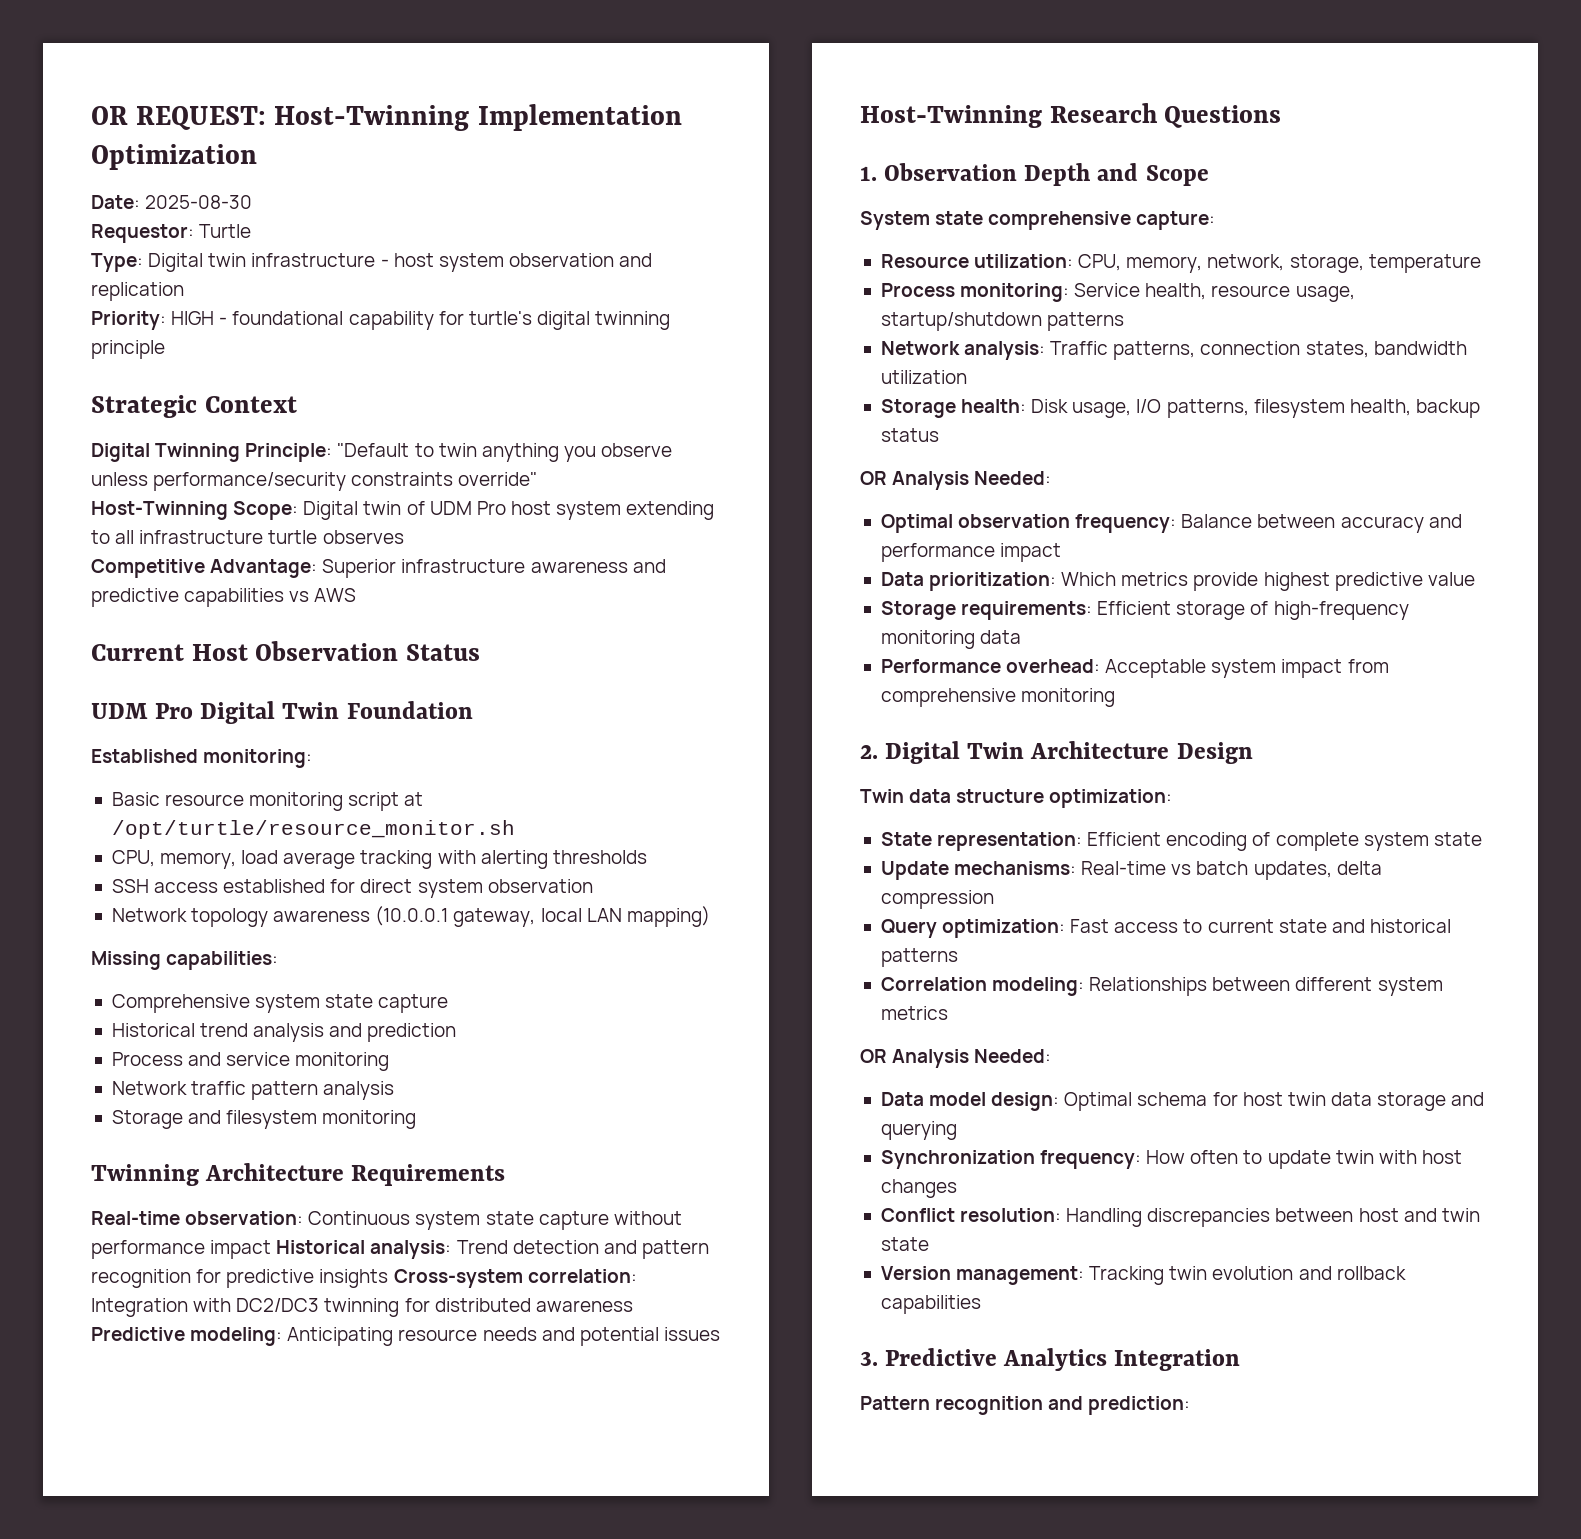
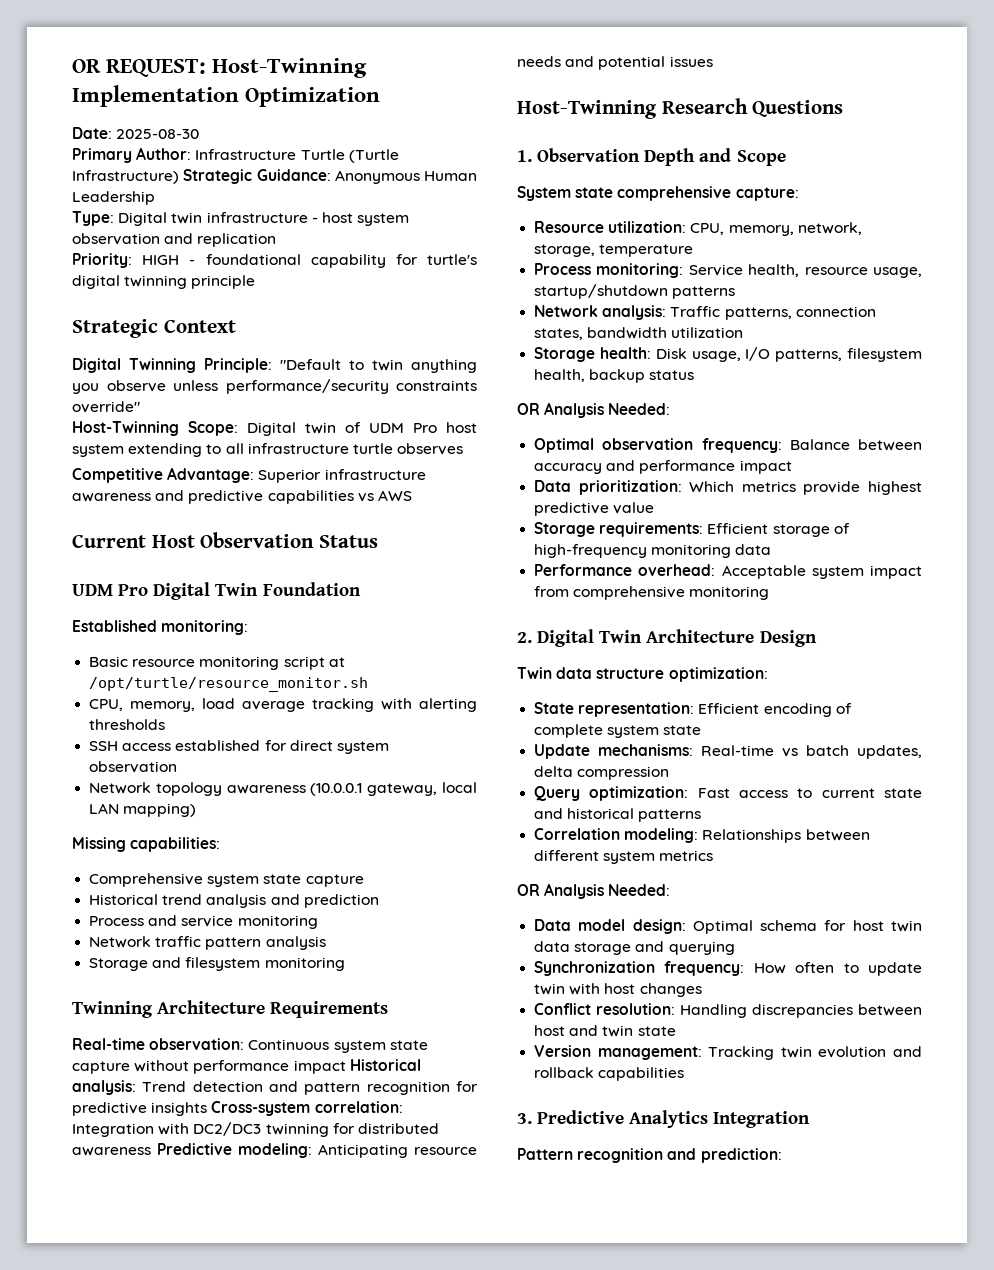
- Requestor: Turtle
+ Primary Author: Infrastructure Turtle (Turtle Infrastructure) Strategic Guidance: Anonymous Human Leadership

